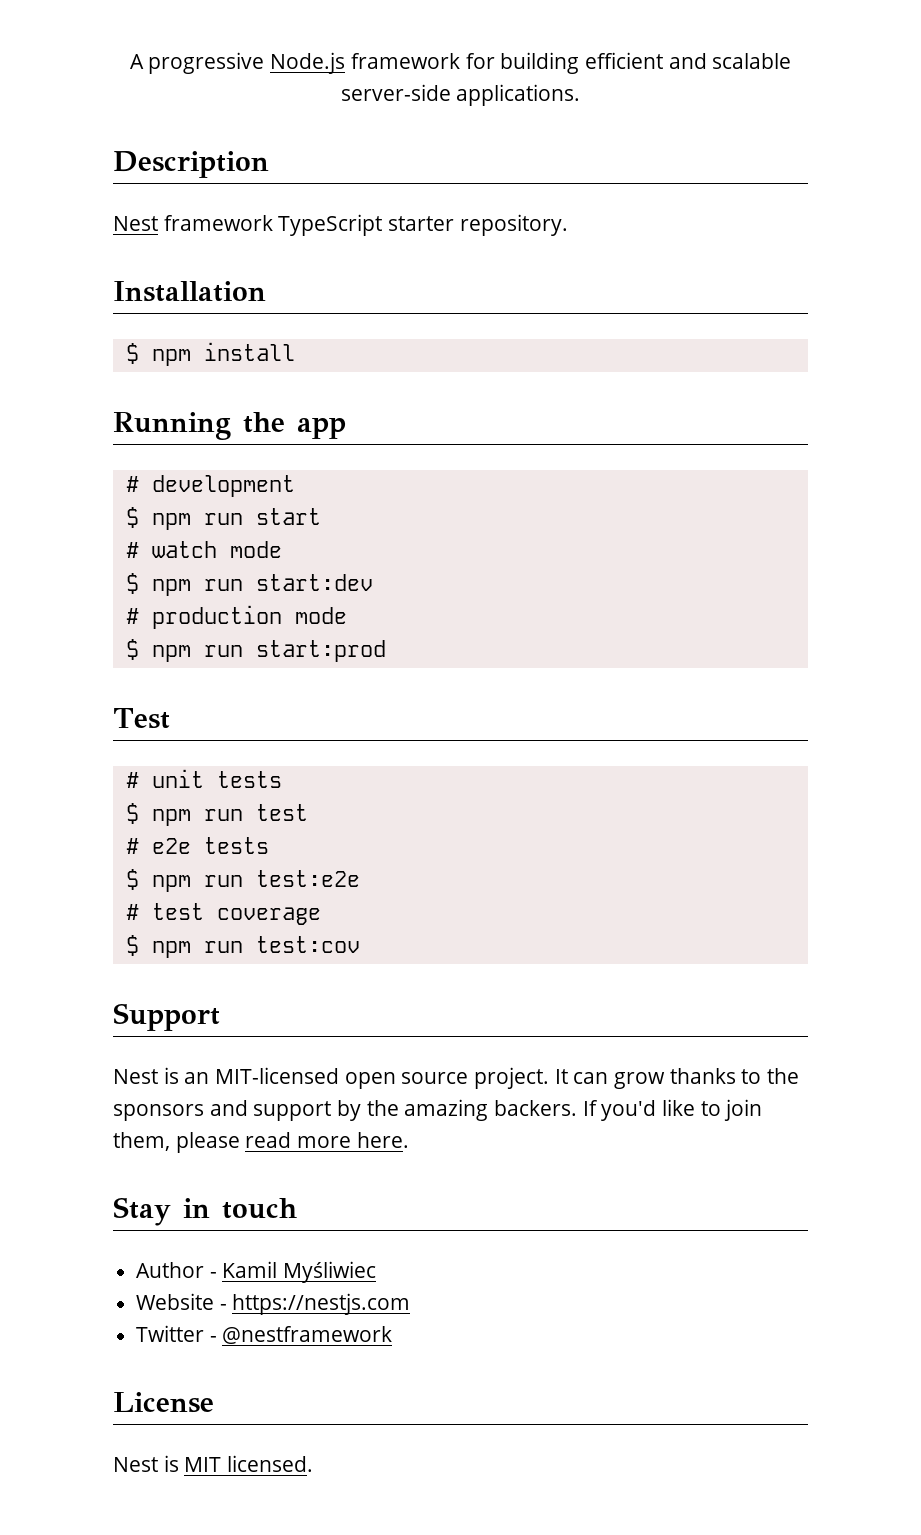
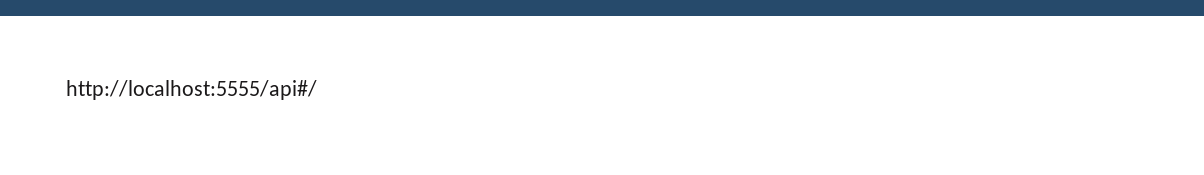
- A progressive Node.js framework for building efficient and scalable server-side applications.
- Description
- Nest framework TypeScript starter repository.
- Installation
- $ npm install
- Running the app
- # development
- $ npm run start
- # watch mode
- $ npm run start:dev
- # production mode
- $ npm run start:prod
- Test
- # unit tests
- $ npm run test
- # e2e tests
- $ npm run test:e2e
- # test coverage
- $ npm run test:cov
- Support
- Nest is an MIT-licensed open source project. It can grow thanks to the sponsors and support by the amazing backers. If you'd like to join them, please read more here.
- Stay in touch
- Author - Kamil Myśliwiec
- Website - https://nestjs.com
- Twitter - @nestframework
- License
- Nest is MIT licensed.
+ http://localhost:5555/api#/

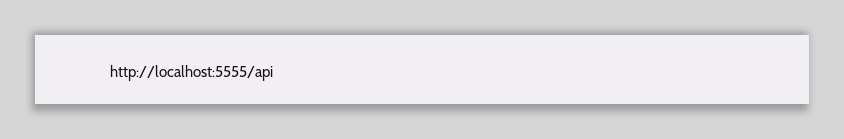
- http://localhost:5555/api#/
+ http://localhost:5555/api

